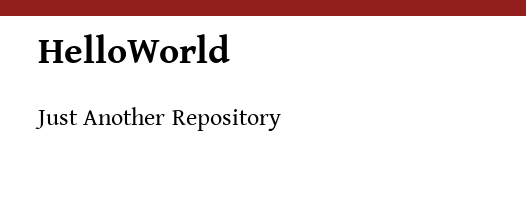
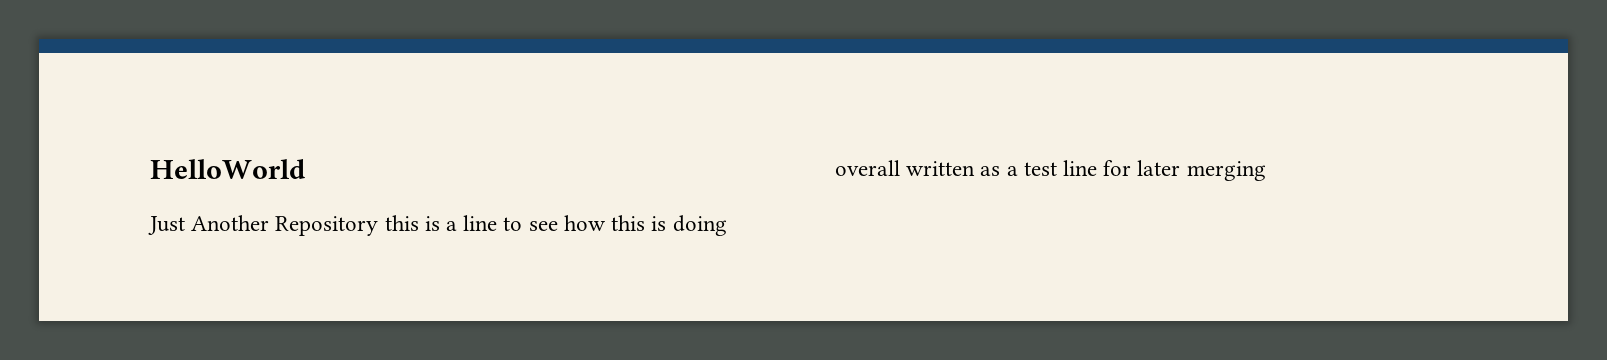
- Just Another Repository
+ Just Another Repository this is a line to see how this is doing overall written as a test line for later merging

